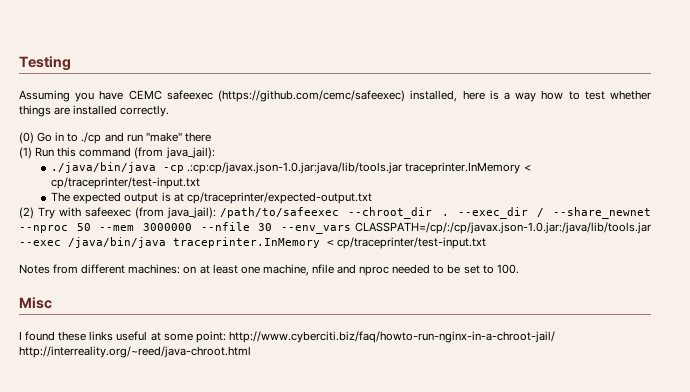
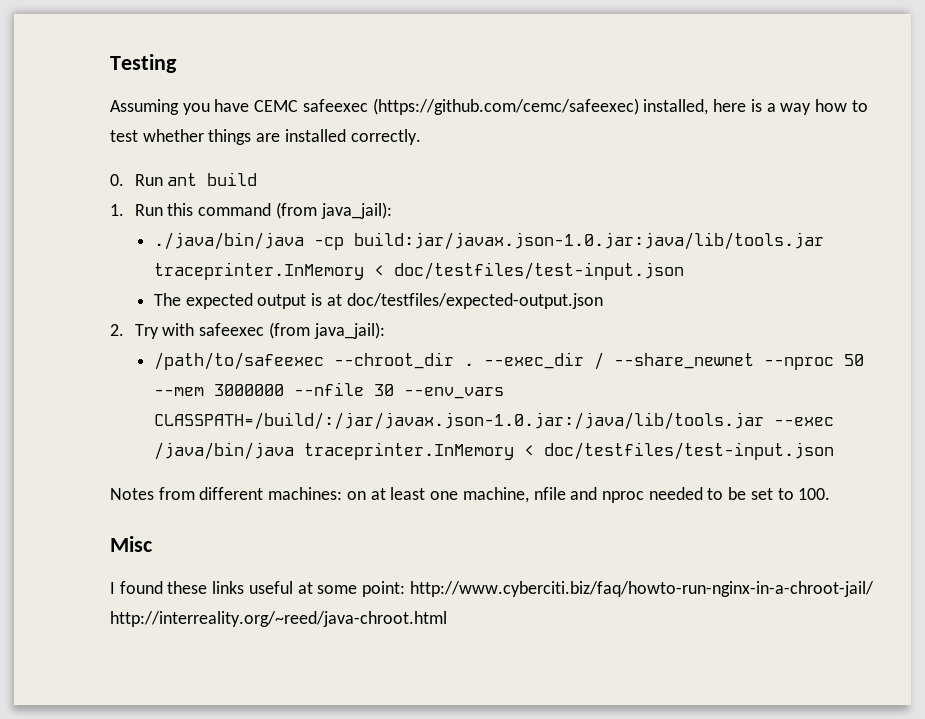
- (0) Go in to ./cp and run "make" there
- (1) Run this command (from java_jail):
+ 0. Run ant build
+ 1. Run this command (from java_jail):
- ./java/bin/java -cp .:cp:cp/javax.json-1.0.jar:java/lib/tools.jar traceprinter.InMemory < cp/traceprinter/test-input.txt
+ ./java/bin/java -cp build:jar/javax.json-1.0.jar:java/lib/tools.jar traceprinter.InMemory < doc/testfiles/test-input.json
- The expected output is at cp/traceprinter/expected-output.txt
- (2) Try with safeexec (from java_jail): /path/to/safeexec --chroot_dir .
+ The expected output is at doc/testfiles/expected-output.json
+ 2. Try with safeexec (from java_jail):
+ /path/to/safeexec --chroot_dir .
- --exec_dir / --share_newnet --nproc 50 --mem 3000000 --nfile 30 --env_vars CLASSPATH=/cp/:/cp/javax.json-1.0.jar:/java/lib/tools.jar --exec /java/bin/java traceprinter.InMemory < cp/traceprinter/test-input.txt
+ --exec_dir / --share_newnet --nproc 50 --mem 3000000 --nfile 30 --env_vars CLASSPATH=/build/:/jar/javax.json-1.0.jar:/java/lib/tools.jar --exec /java/bin/java traceprinter.InMemory < doc/testfiles/test-input.json

